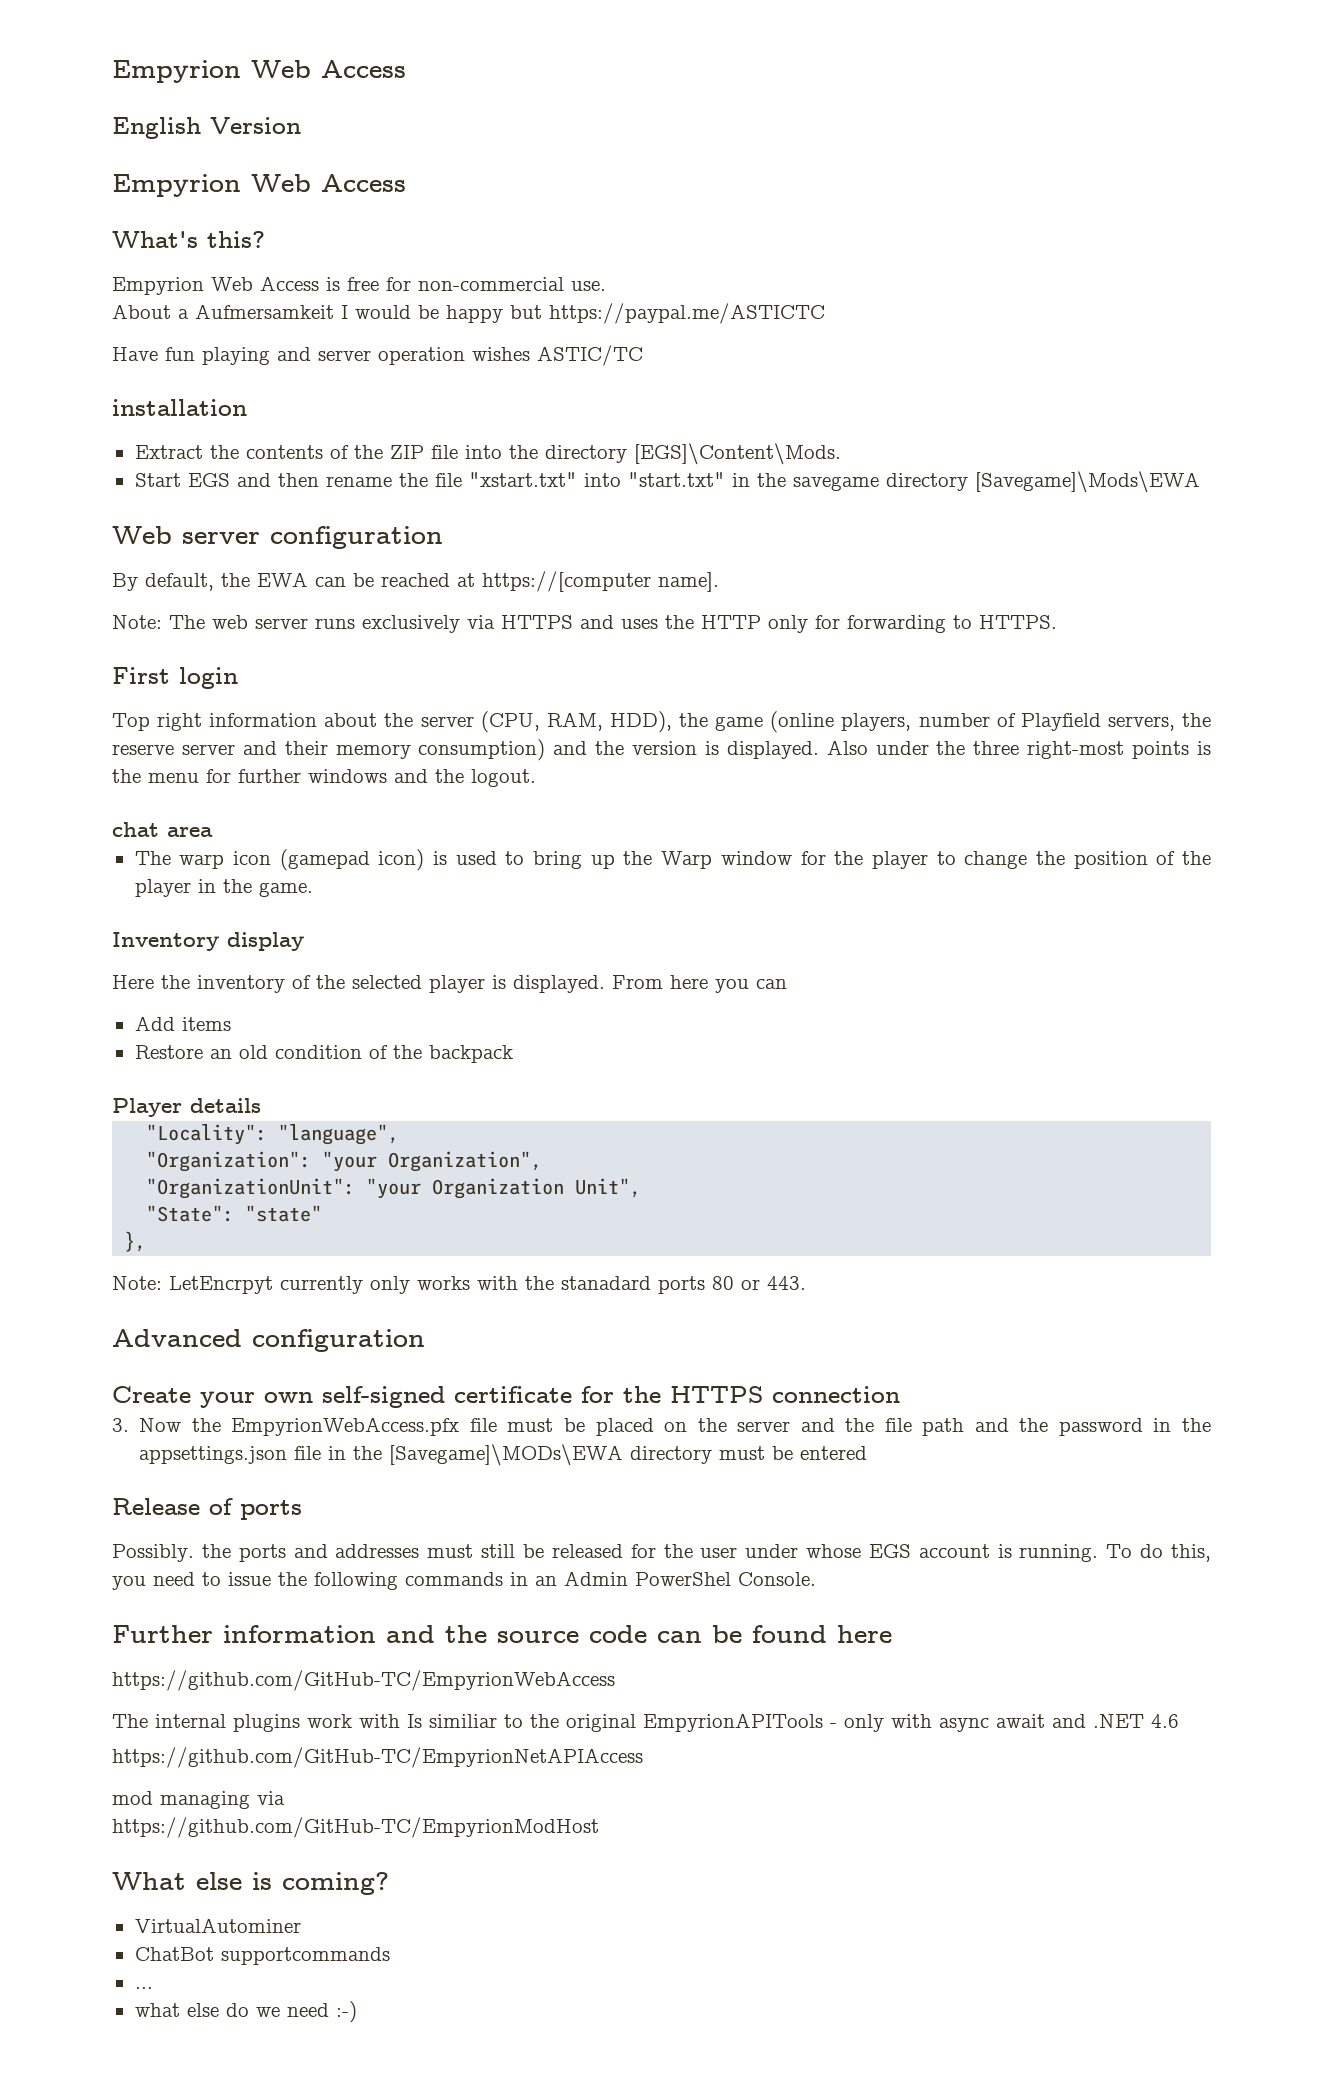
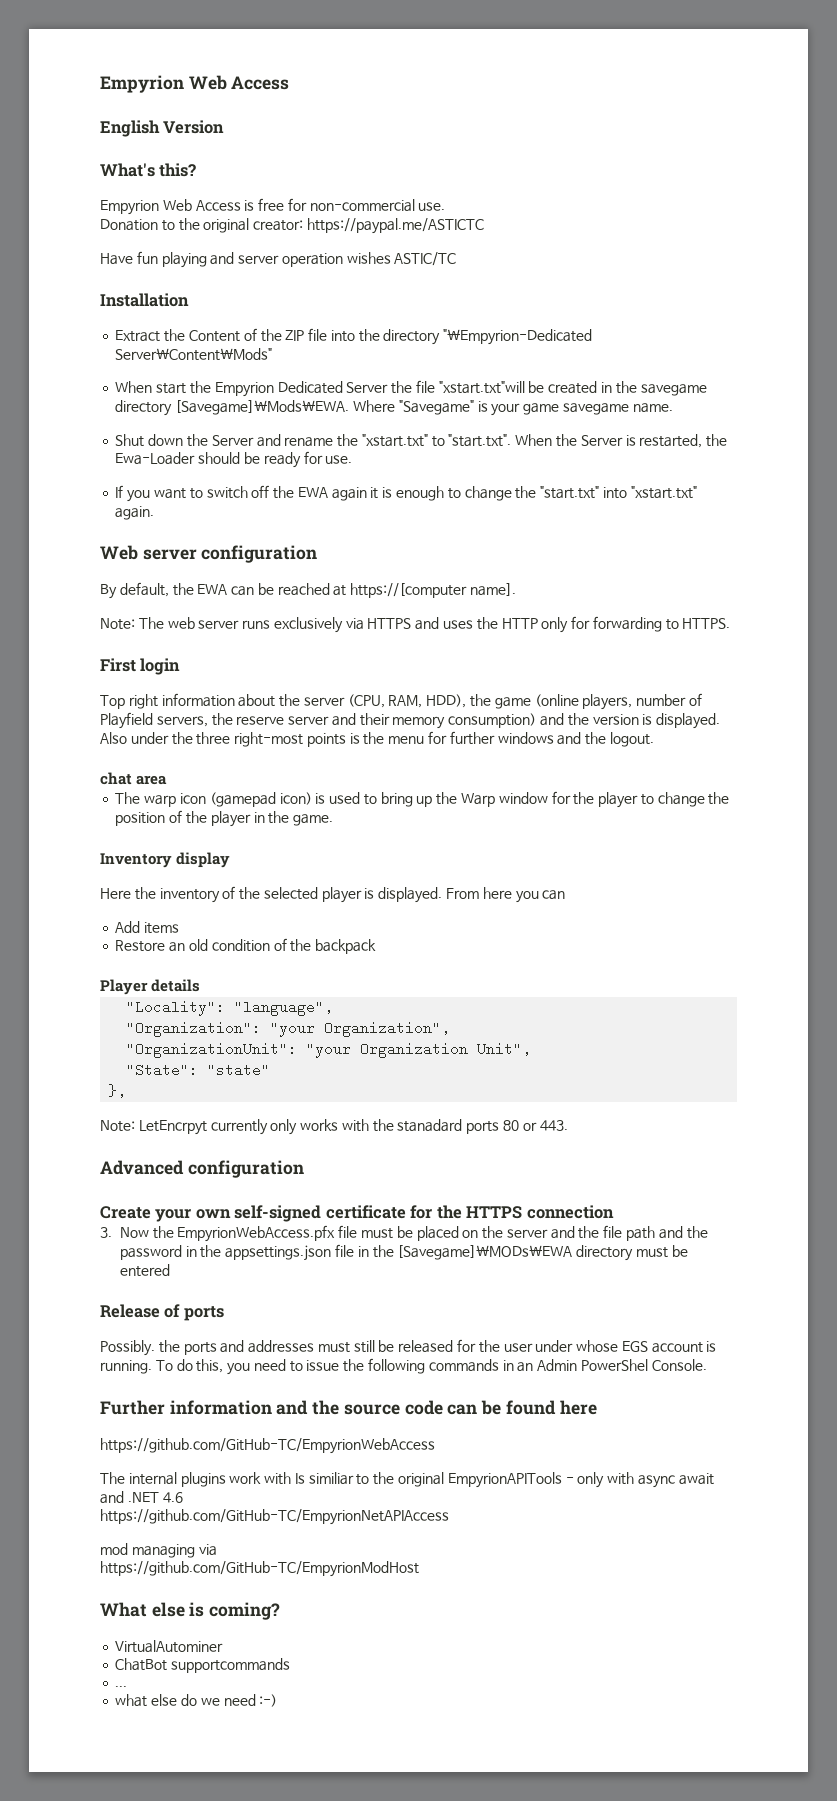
  English Version
- Empyrion Web Access
- About a Aufmersamkeit I would be happy but https://paypal.me/ASTICTC
+ Donation to the original creator: https://paypal.me/ASTICTC
- installation
+ Installation
- Extract the contents of the ZIP file into the directory [EGS]\Content\Mods.
- Start EGS and then rename the file "xstart.txt" into "start.txt" in the savegame directory [Savegame]\Mods\EWA
+ Extract the Content of the ZIP file into the directory "\Empyrion-Dedicated Server\Content\Mods"
+ When start the Empyrion Dedicated Server the file "xstart.txt"will be created in the savegame directory [Savegame]\Mods\EWA. Where "Savegame" is your game savegame name.
+ Shut down the Server and rename the "xstart.txt" to "start.txt". When the Server is restarted, the Ewa-Loader should be ready for use.
+ If you want to switch off the EWA again it is enough to change the "start.txt" into "xstart.txt" again.

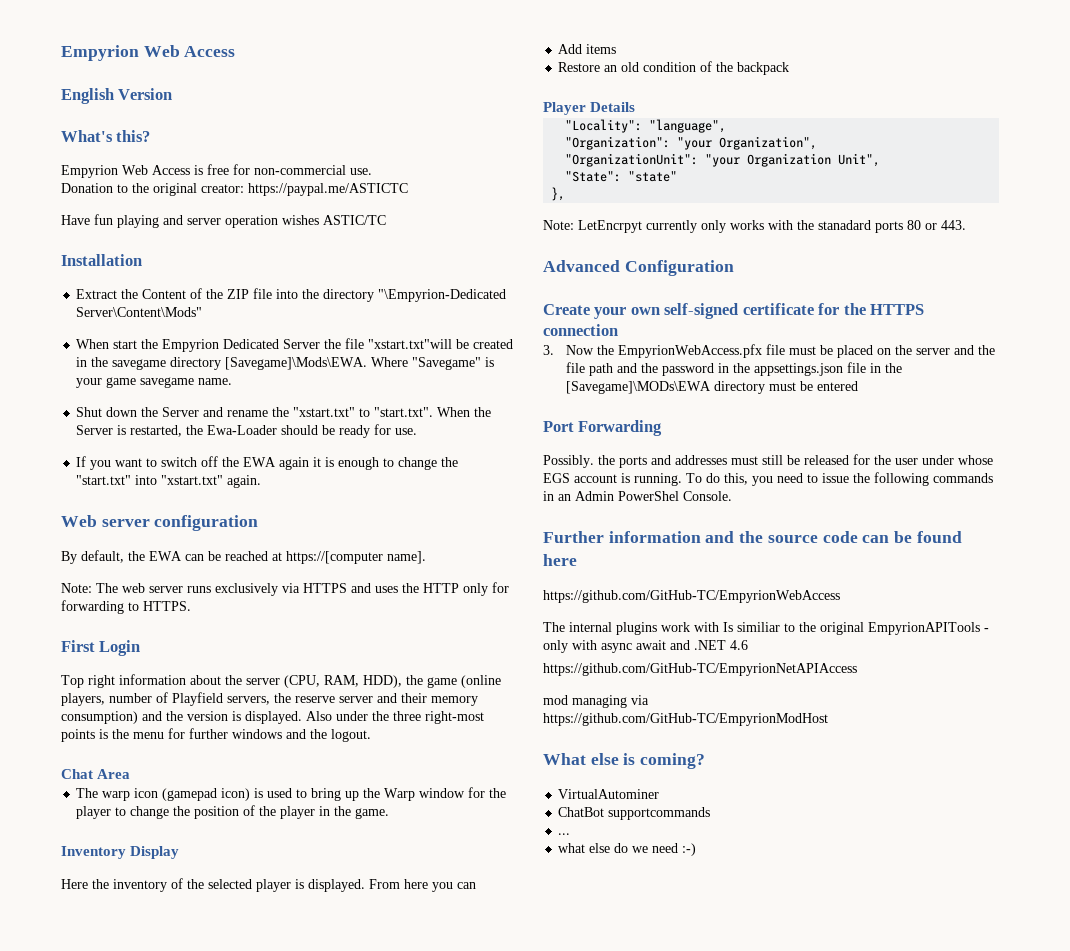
- First login
+ First Login
- chat area
+ Chat Area
- Inventory display
+ Inventory Display
- Player details
+ Player Details
- Advanced configuration
+ Advanced Configuration
- Release of ports
+ Port Forwarding

